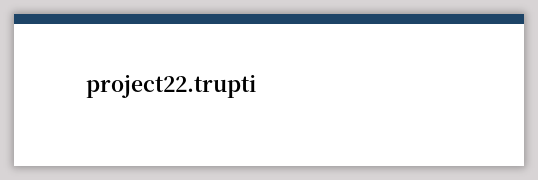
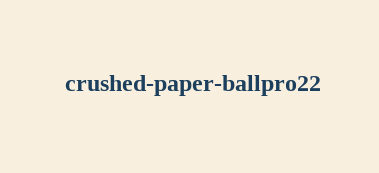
- project22.trupti
+ crushed-paper-ballpro22

